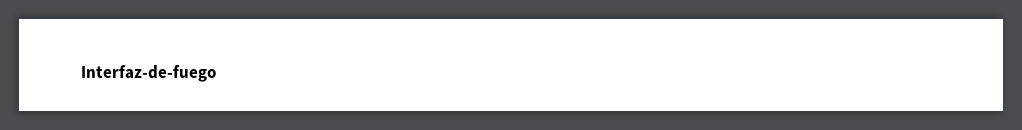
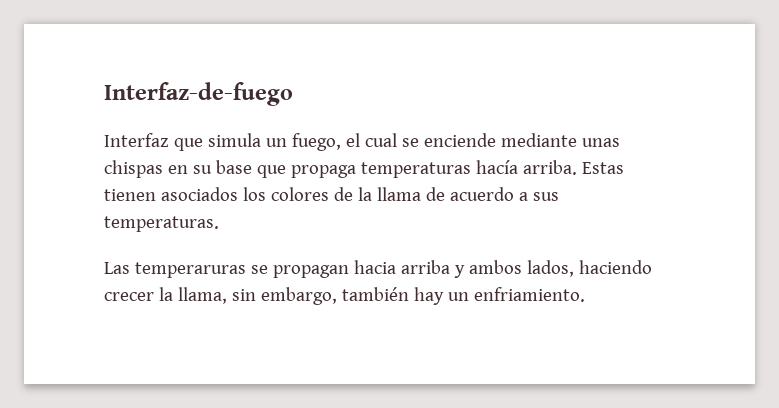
+ Interfaz que simula un fuego, el cual se enciende mediante unas chispas en su base que propaga temperaturas hacía arriba. Estas tienen asociados los colores de la llama de acuerdo a sus temperaturas.
+ Las temperaruras se propagan hacia arriba y ambos lados, haciendo crecer la llama, sin embargo, también hay un enfriamiento.

